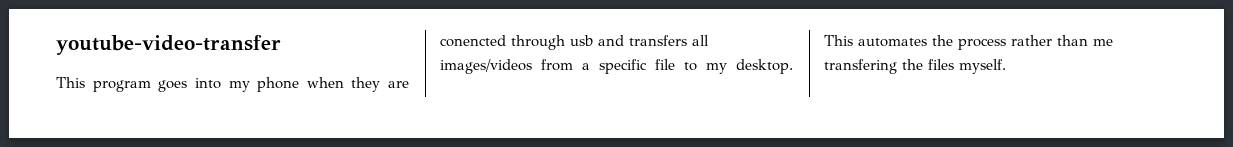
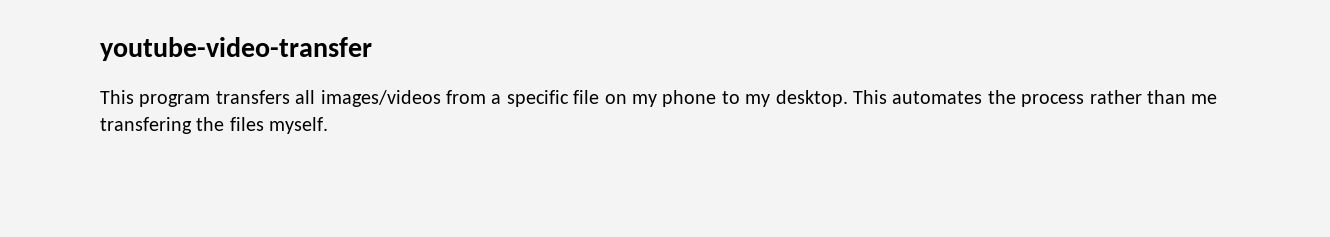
- This program goes into my phone when they are conencted through usb and transfers all images/videos from a specific file to my desktop.
+ This program transfers all images/videos from a specific file on my phone to my desktop.

